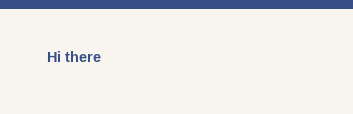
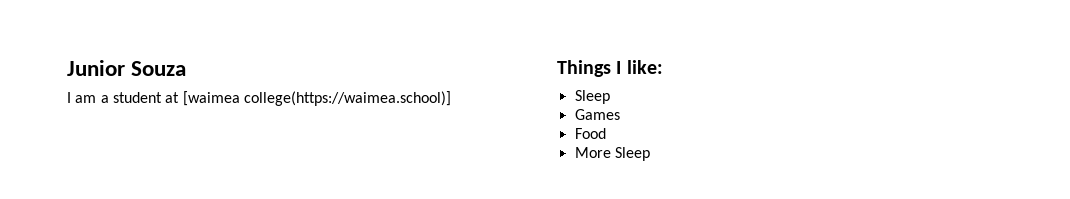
- Hi there
+ Junior Souza
+ I am a student at [waimea college(https://waimea.school)]
+ Things I like:
+ Sleep
+ Games
+ Food
+ More Sleep

